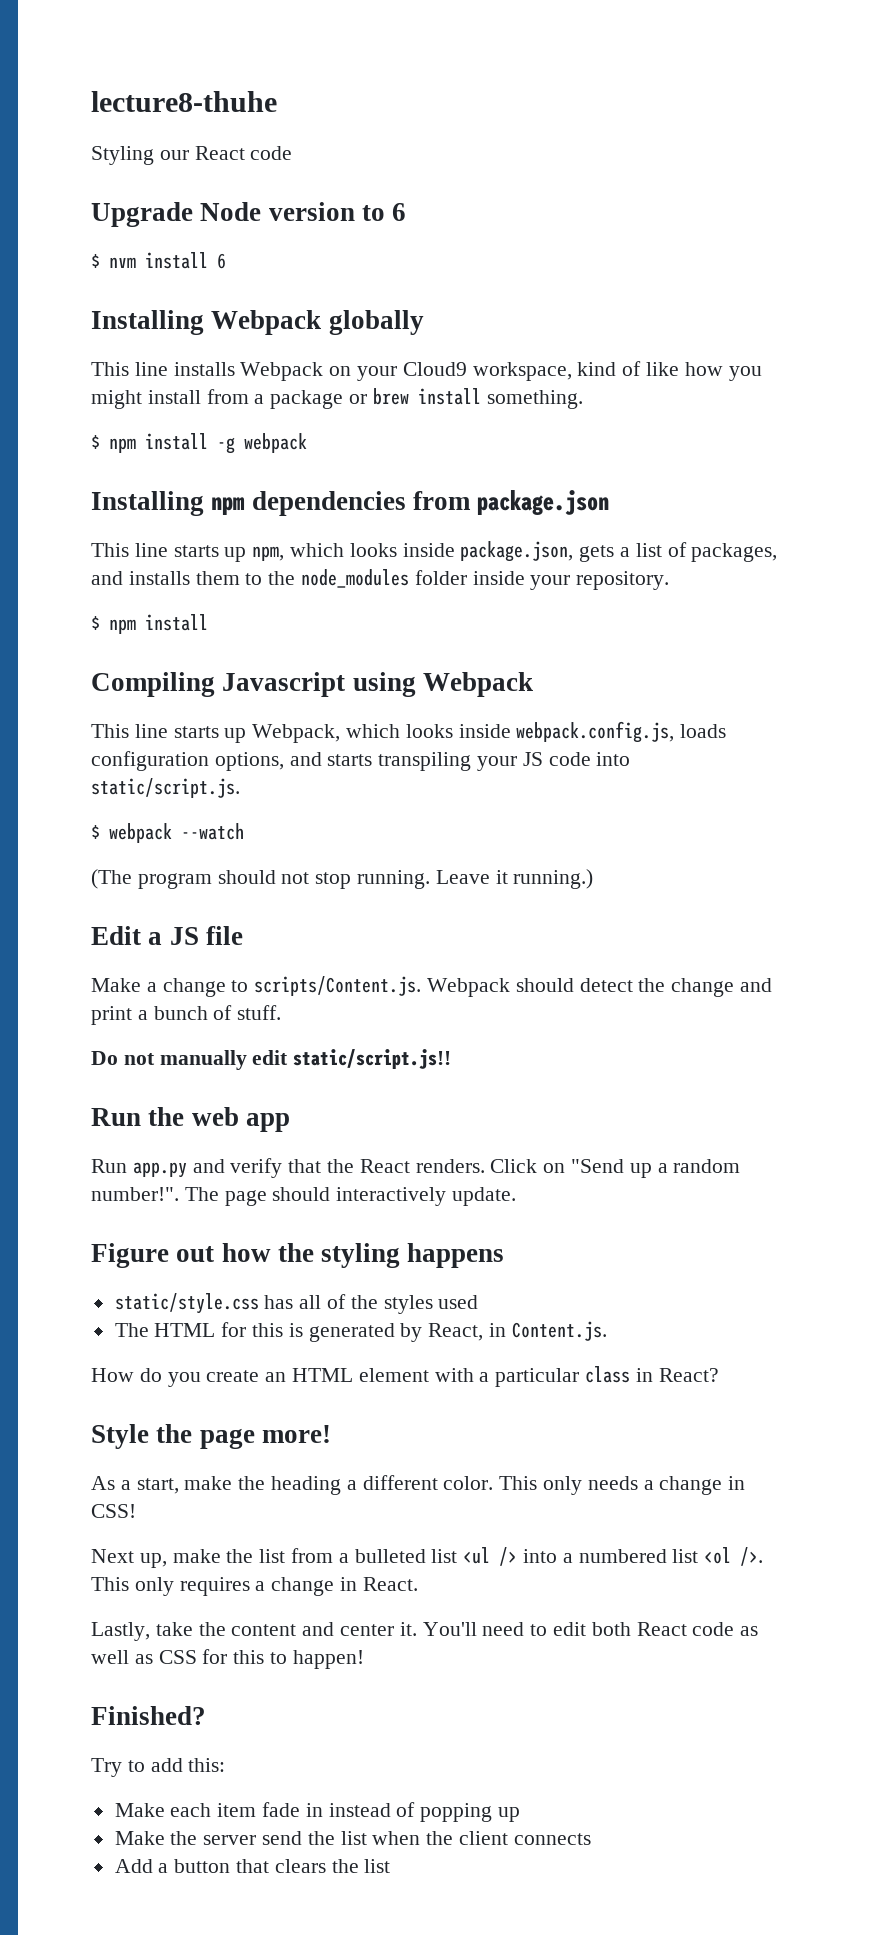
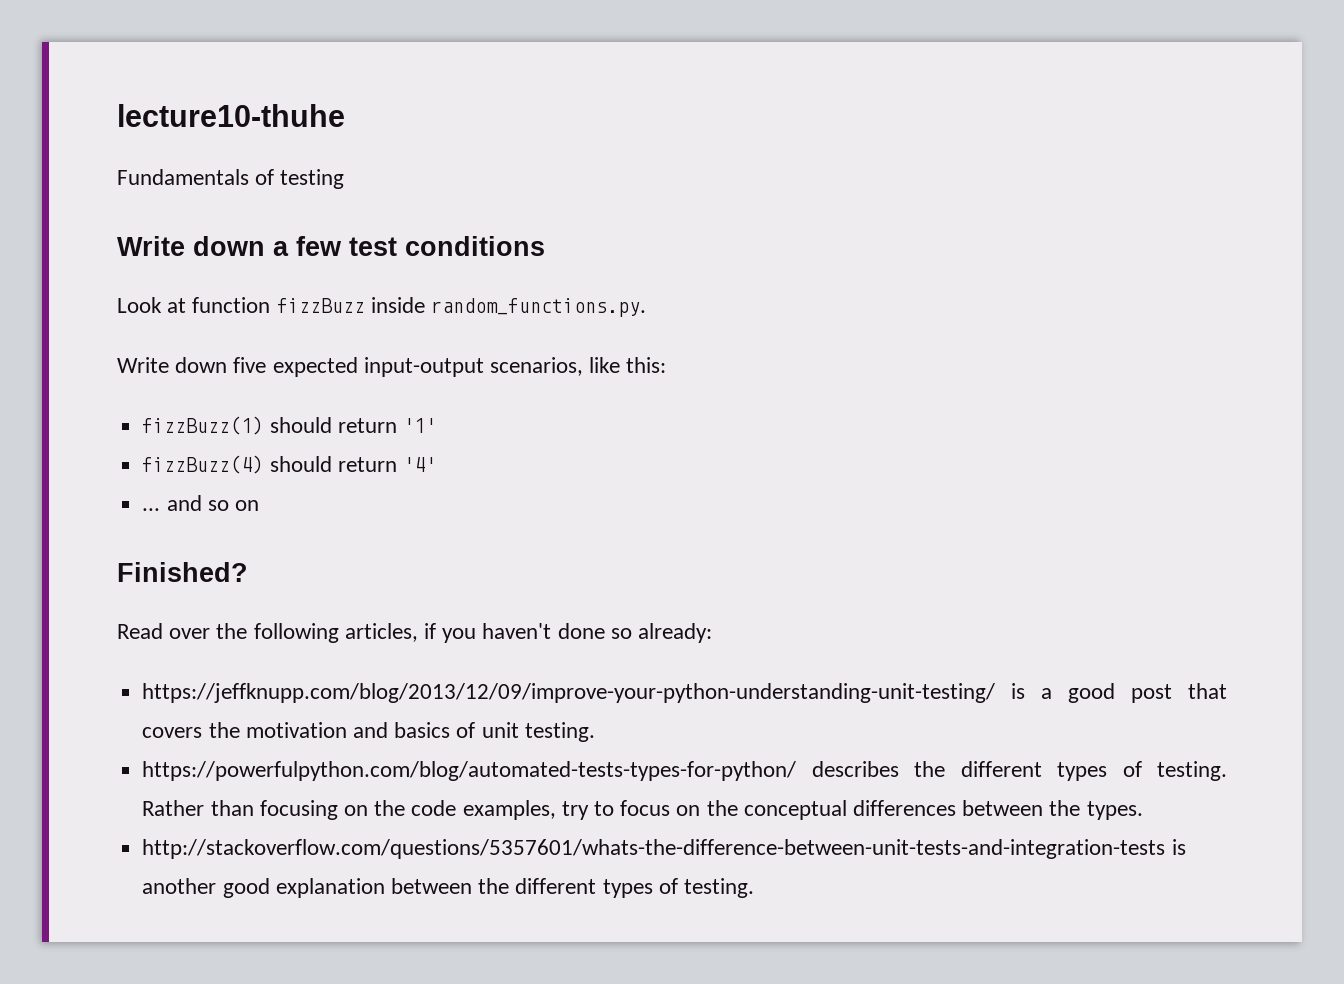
- lecture8-thuhe
- Styling our React code
- Upgrade Node version to 6
- $ nvm install 6
- Installing Webpack globally
- This line installs Webpack on your Cloud9 workspace, kind of like how you might install from a package or brew install something.
- $ npm install -g webpack
- Installing npm dependencies from package.json
- This line starts up npm, which looks inside package.json, gets a list of packages, and installs them to the node_modules folder inside your repository.
- $ npm install
- Compiling Javascript using Webpack
- This line starts up Webpack, which looks inside webpack.config.js, loads configuration options, and starts transpiling your JS code into static/script.js.
- $ webpack --watch
- (The program should not stop running. Leave it running.)
- Edit a JS file
- Make a change to scripts/Content.js. Webpack should detect the change and print a bunch of stuff.
- Do not manually edit static/script.js!!
- Run the web app
- Run app.py and verify that the React renders. Click on "Send up a random number!". The page should interactively update.
- Figure out how the styling happens
- static/style.css has all of the styles used
- The HTML for this is generated by React, in Content.js.
- How do you create an HTML element with a particular class in React?
- Style the page more!
- As a start, make the heading a different color. This only needs a change in CSS!
- Next up, make the list from a bulleted list <ul /> into a numbered list <ol />. This only requires a change in React.
- Lastly, take the content and center it. You'll need to edit both React code as well as CSS for this to happen!
+ lecture10-thuhe
+ Fundamentals of testing
+ Write down a few test conditions
+ Look at function fizzBuzz inside random_functions.py.
+ Write down five expected input-output scenarios, like this:
+ fizzBuzz(1) should return '1'
+ fizzBuzz(4) should return '4'
+ ... and so on
  Finished?
- Try to add this:
- Make each item fade in instead of popping up
- Make the server send the list when the client connects
- Add a button that clears the list
+ Read over the following articles, if you haven't done so already:
+ https://jeffknupp.com/blog/2013/12/09/improve-your-python-understanding-unit-testing/ is a good post that covers the motivation and basics of unit testing.
+ https://powerfulpython.com/blog/automated-tests-types-for-python/ describes the different types of testing. Rather than focusing on the code examples, try to focus on the conceptual differences between the types.
+ http://stackoverflow.com/questions/5357601/whats-the-difference-between-unit-tests-and-integration-tests is another good explanation between the different types of testing.

